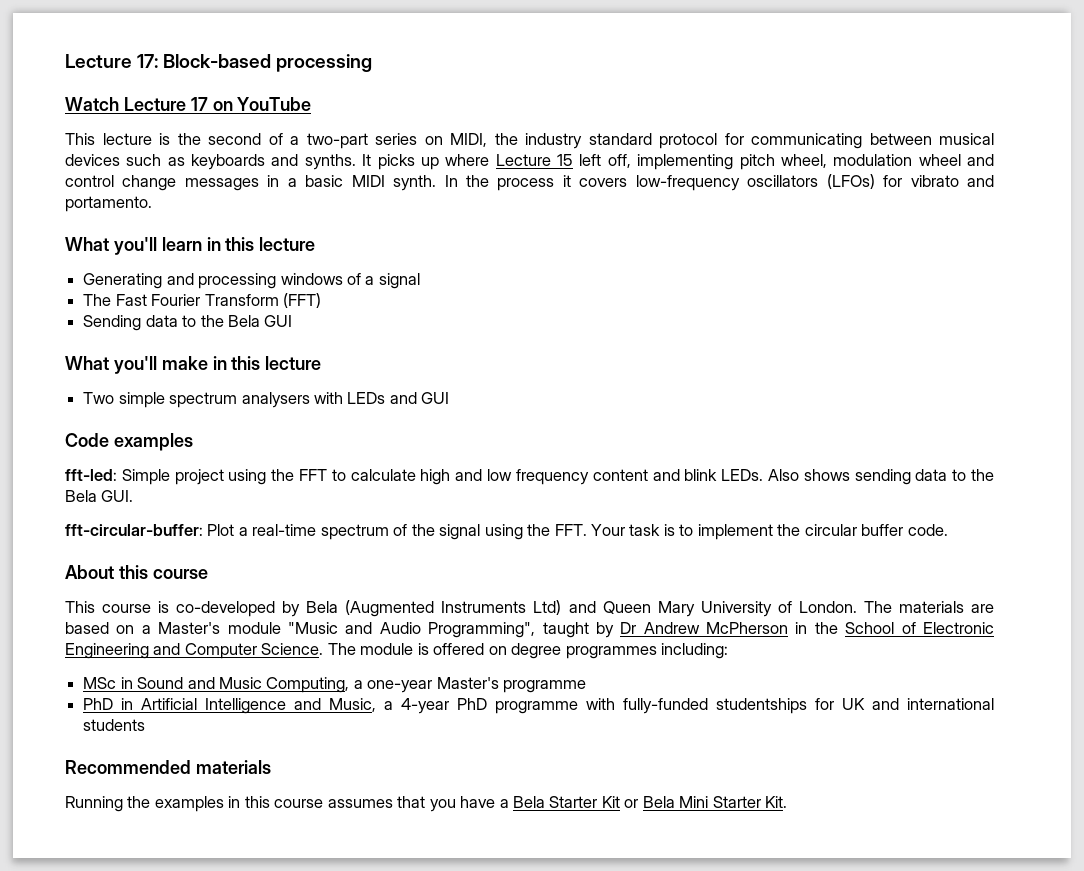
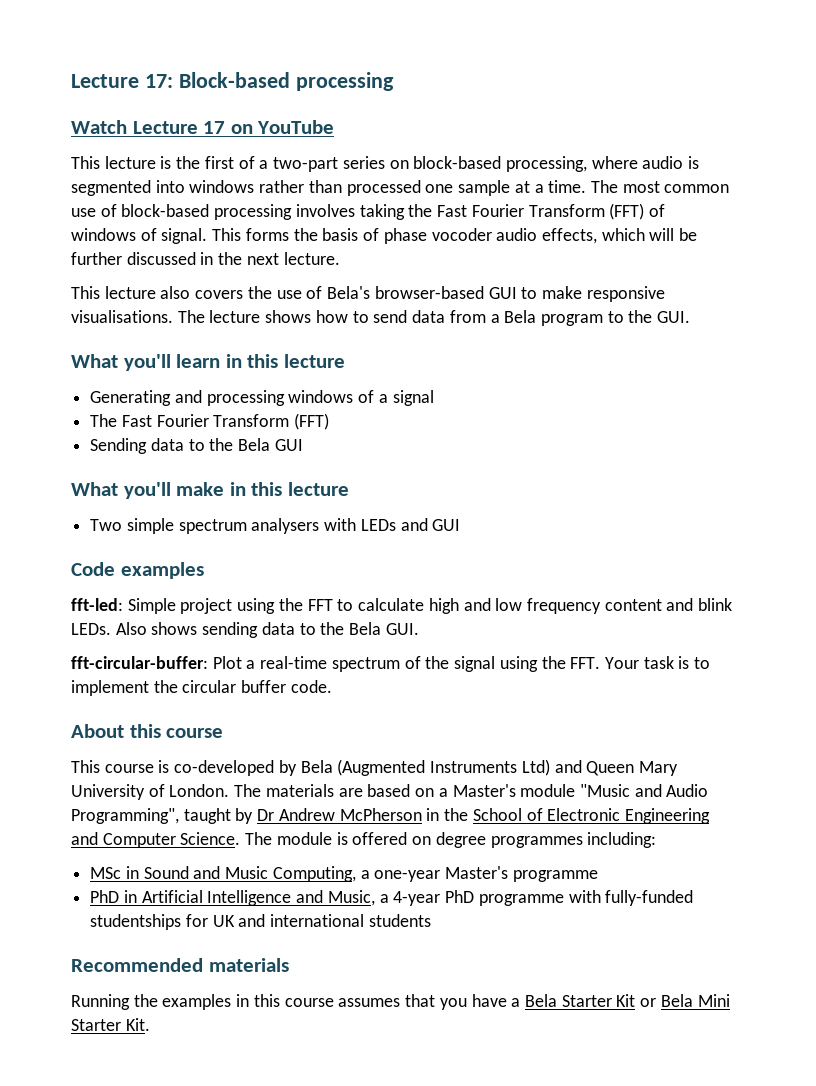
- This lecture is the second of a two-part series on MIDI, the industry standard protocol for communicating between musical devices such as keyboards and synths. It picks up where Lecture 15 left off, implementing pitch wheel, modulation wheel and control change messages in a basic MIDI synth. In the process it covers low-frequency oscillators (LFOs) for vibrato and portamento.
+ This lecture is the first of a two-part series on block-based processing, where audio is segmented into windows rather than processed one sample at a time. The most common use of block-based processing involves taking the Fast Fourier Transform (FFT) of windows of signal. This forms the basis of phase vocoder audio effects, which will be further discussed in the next lecture.
+ This lecture also covers the use of Bela's browser-based GUI to make responsive visualisations. The lecture shows how to send data from a Bela program to the GUI.

